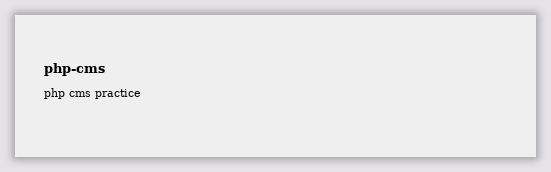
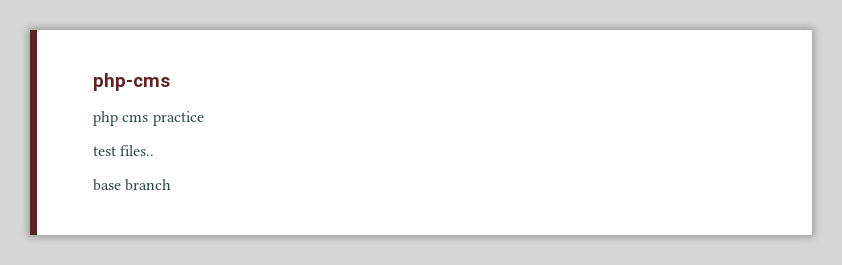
+ test files..
+ base branch

